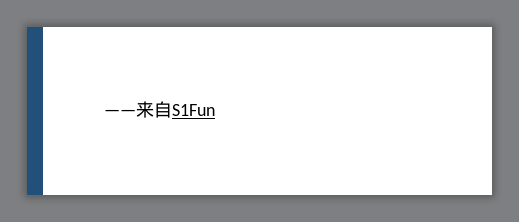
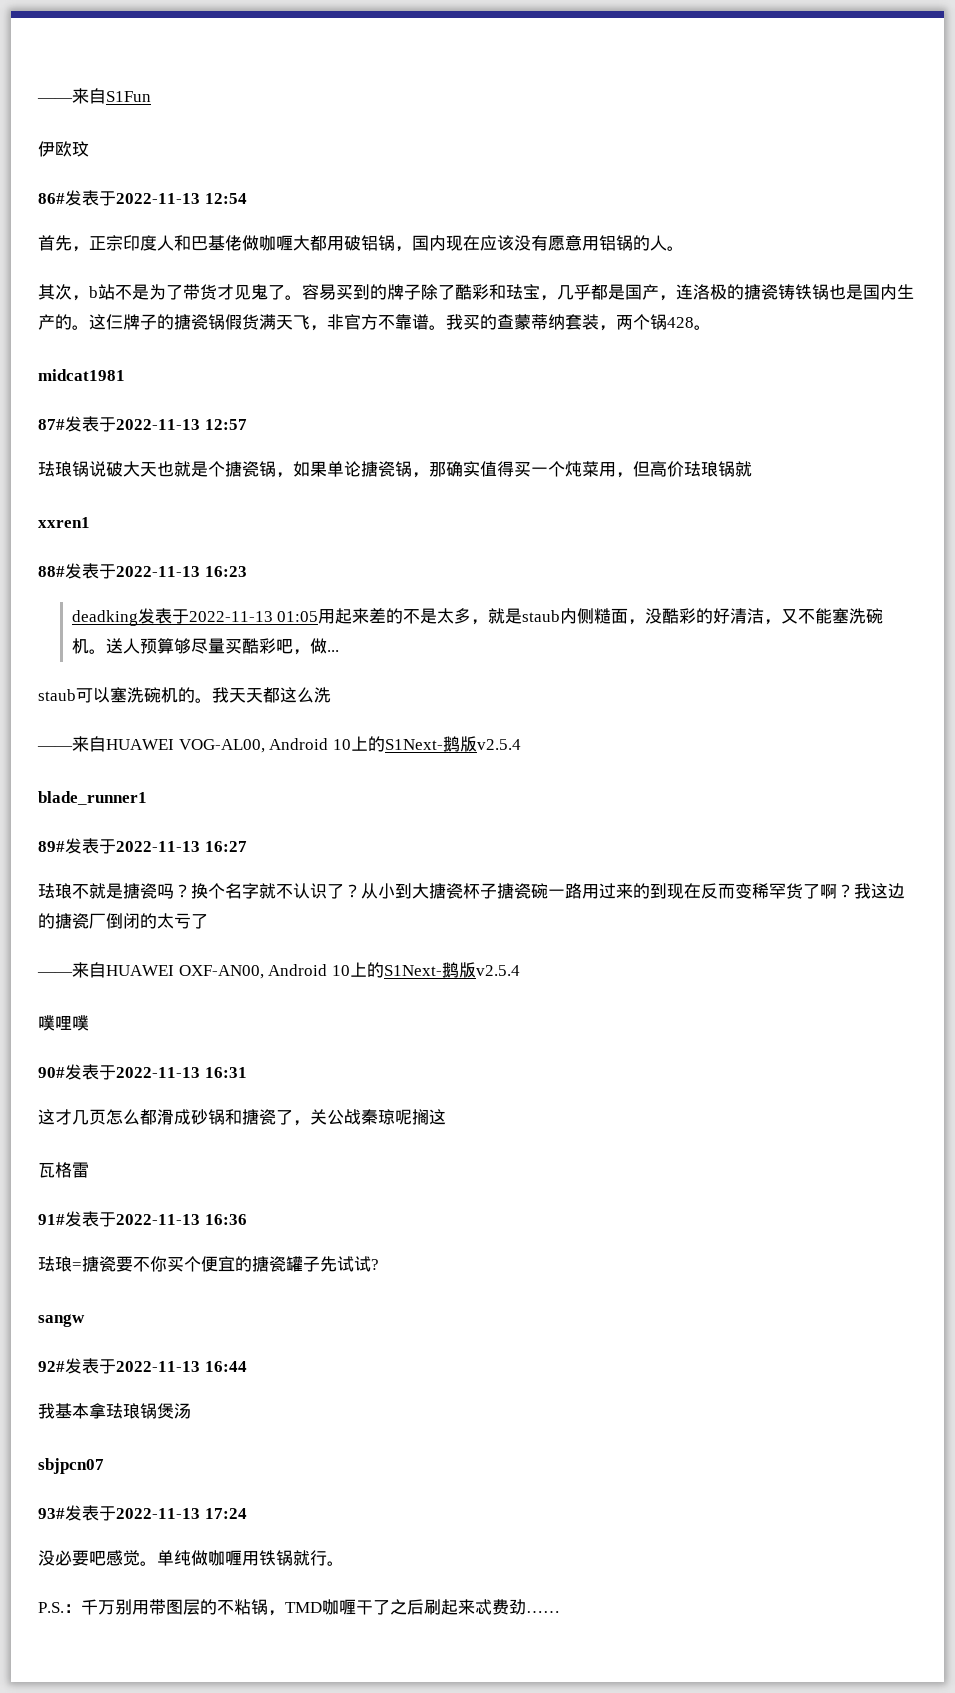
+ 伊欧玟
+ 86#发表于2022-11-13 12:54
+ 首先，正宗印度人和巴基佬做咖喱大都用破铝锅，国内现在应该没有愿意用铝锅的人。
+ 其次，b站不是为了带货才见鬼了。容易买到的牌子除了酷彩和珐宝，几乎都是国产，连洛极的搪瓷铸铁锅也是国内生产的。这仨牌子的搪瓷锅假货满天飞，非官方不靠谱。我买的查蒙蒂纳套装，两个锅428。
+ midcat1981
+ 87#发表于2022-11-13 12:57
+ 珐琅锅说破大天也就是个搪瓷锅，如果单论搪瓷锅，那确实值得买一个炖菜用，但高价珐琅锅就
+ xxren1
+ 88#发表于2022-11-13 16:23
+ deadking发表于2022-11-13 01:05用起来差的不是太多，就是staub内侧糙面，没酷彩的好清洁，又不能塞洗碗机。送人预算够尽量买酷彩吧，做...
+ staub可以塞洗碗机的。我天天都这么洗
+ ——来自HUAWEI VOG-AL00, Android 10上的S1Next-鹅版v2.5.4
+ blade_runner1
+ 89#发表于2022-11-13 16:27
+ 珐琅不就是搪瓷吗？换个名字就不认识了？从小到大搪瓷杯子搪瓷碗一路用过来的到现在反而变稀罕货了啊？我这边的搪瓷厂倒闭的太亏了
+ ——来自HUAWEI OXF-AN00, Android 10上的S1Next-鹅版v2.5.4
+ 噗哩噗
+ 90#发表于2022-11-13 16:31
+ 这才几页怎么都滑成砂锅和搪瓷了，关公战秦琼呢搁这
+ 瓦格雷
+ 91#发表于2022-11-13 16:36
+ 珐琅=搪瓷要不你买个便宜的搪瓷罐子先试试?
+ sangw
+ 92#发表于2022-11-13 16:44
+ 我基本拿珐琅锅煲汤
+ sbjpcn07
+ 93#发表于2022-11-13 17:24
+ 没必要吧感觉。单纯做咖喱用铁锅就行。
+ P.S.：千万别用带图层的不粘锅，TMD咖喱干了之后刷起来忒费劲……

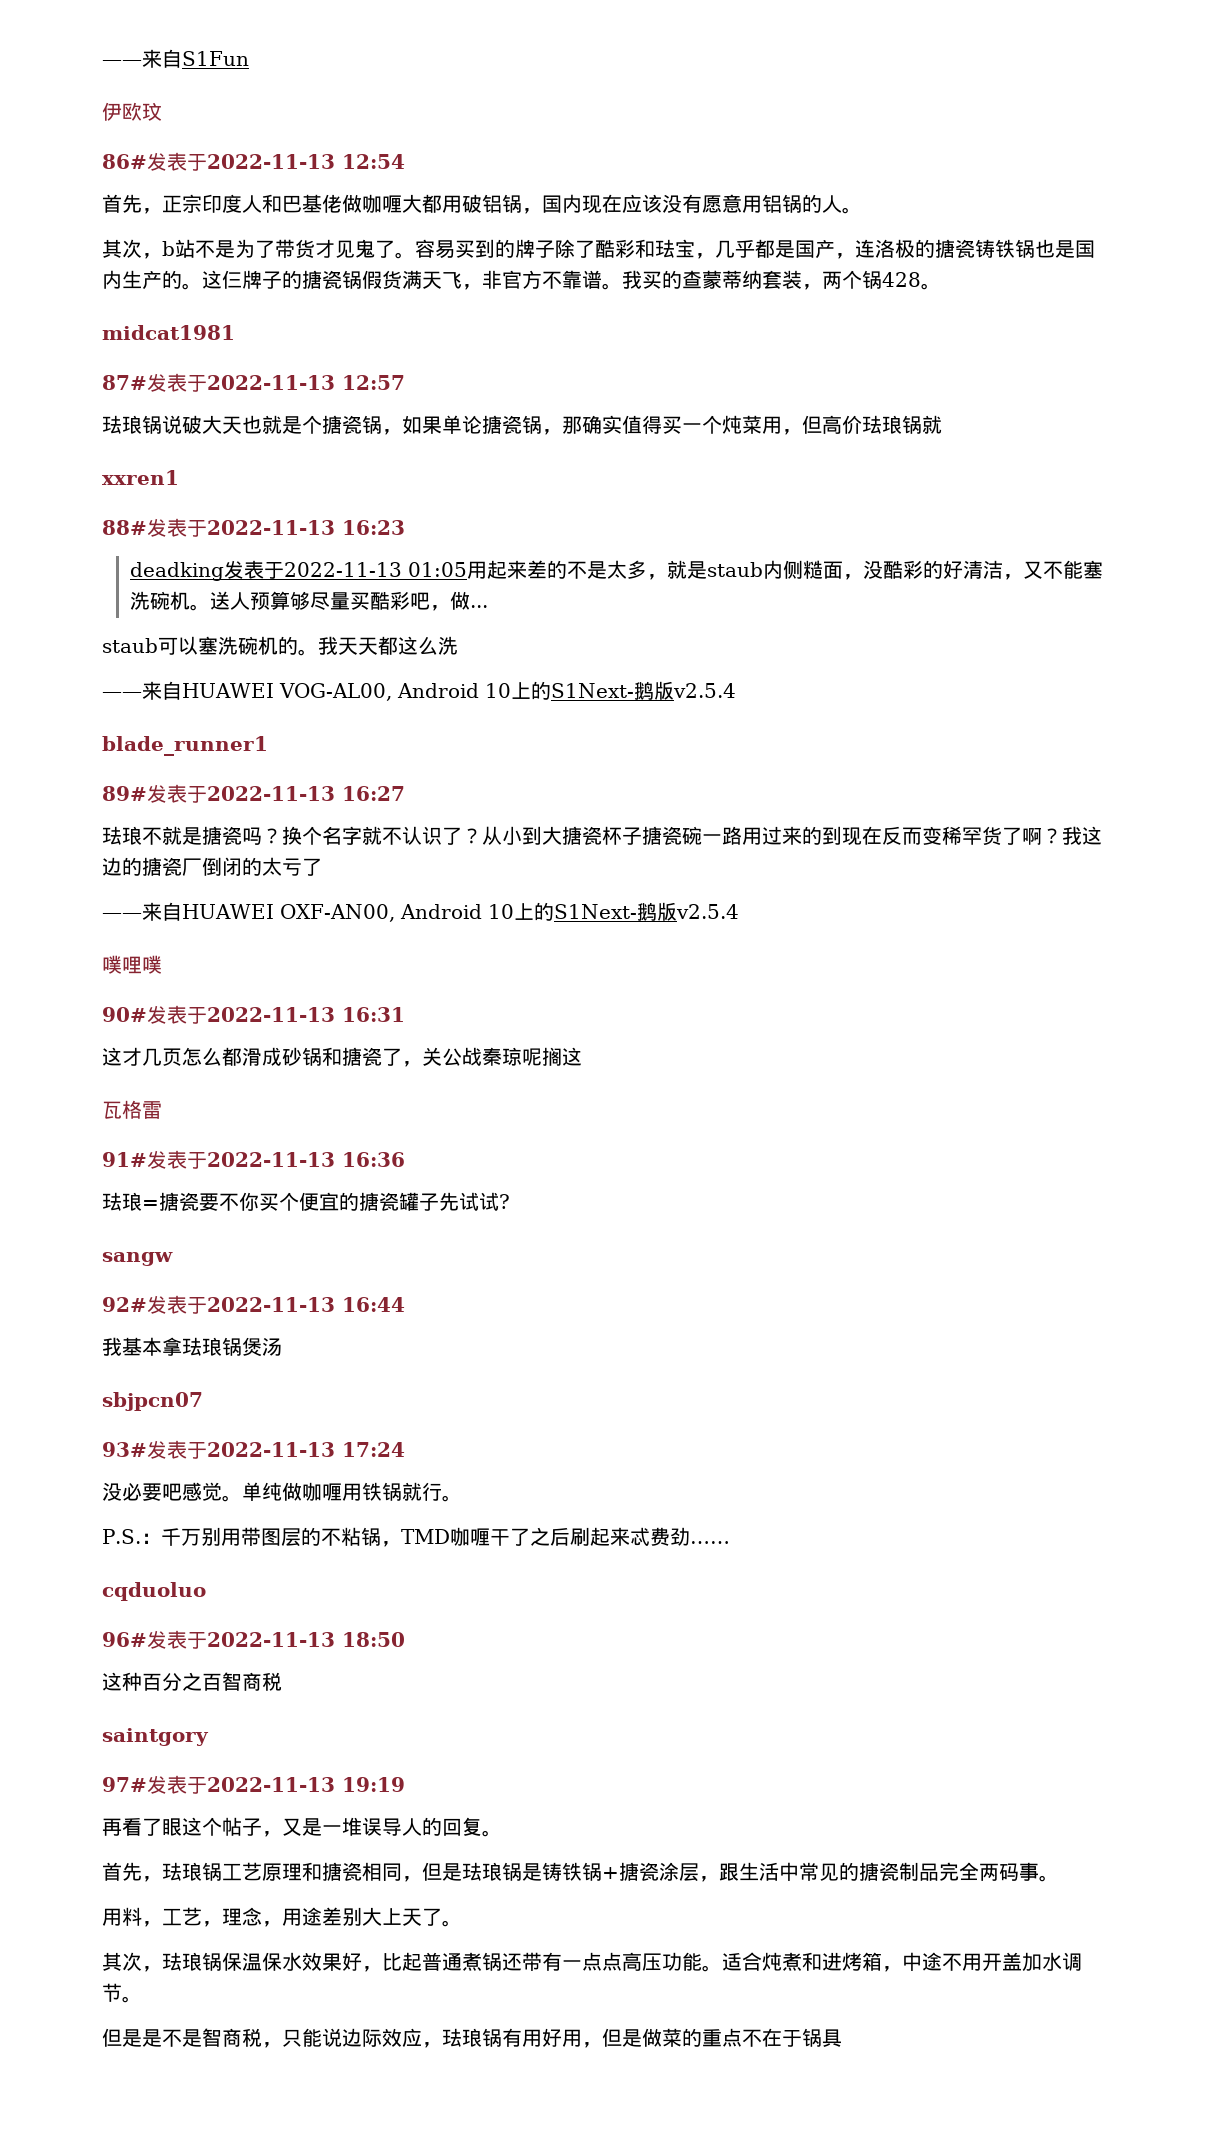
+ cqduoluo
+ 96#发表于2022-11-13 18:50
+ 这种百分之百智商税
+ saintgory
+ 97#发表于2022-11-13 19:19
+ 再看了眼这个帖子，又是一堆误导人的回复。
+ 首先，珐琅锅工艺原理和搪瓷相同，但是珐琅锅是铸铁锅+搪瓷涂层，跟生活中常见的搪瓷制品完全两码事。
+ 用料，工艺，理念，用途差别大上天了。
+ 其次，珐琅锅保温保水效果好，比起普通煮锅还带有一点点高压功能。适合炖煮和进烤箱，中途不用开盖加水调节。
+ 但是是不是智商税，只能说边际效应，珐琅锅有用好用，但是做菜的重点不在于锅具

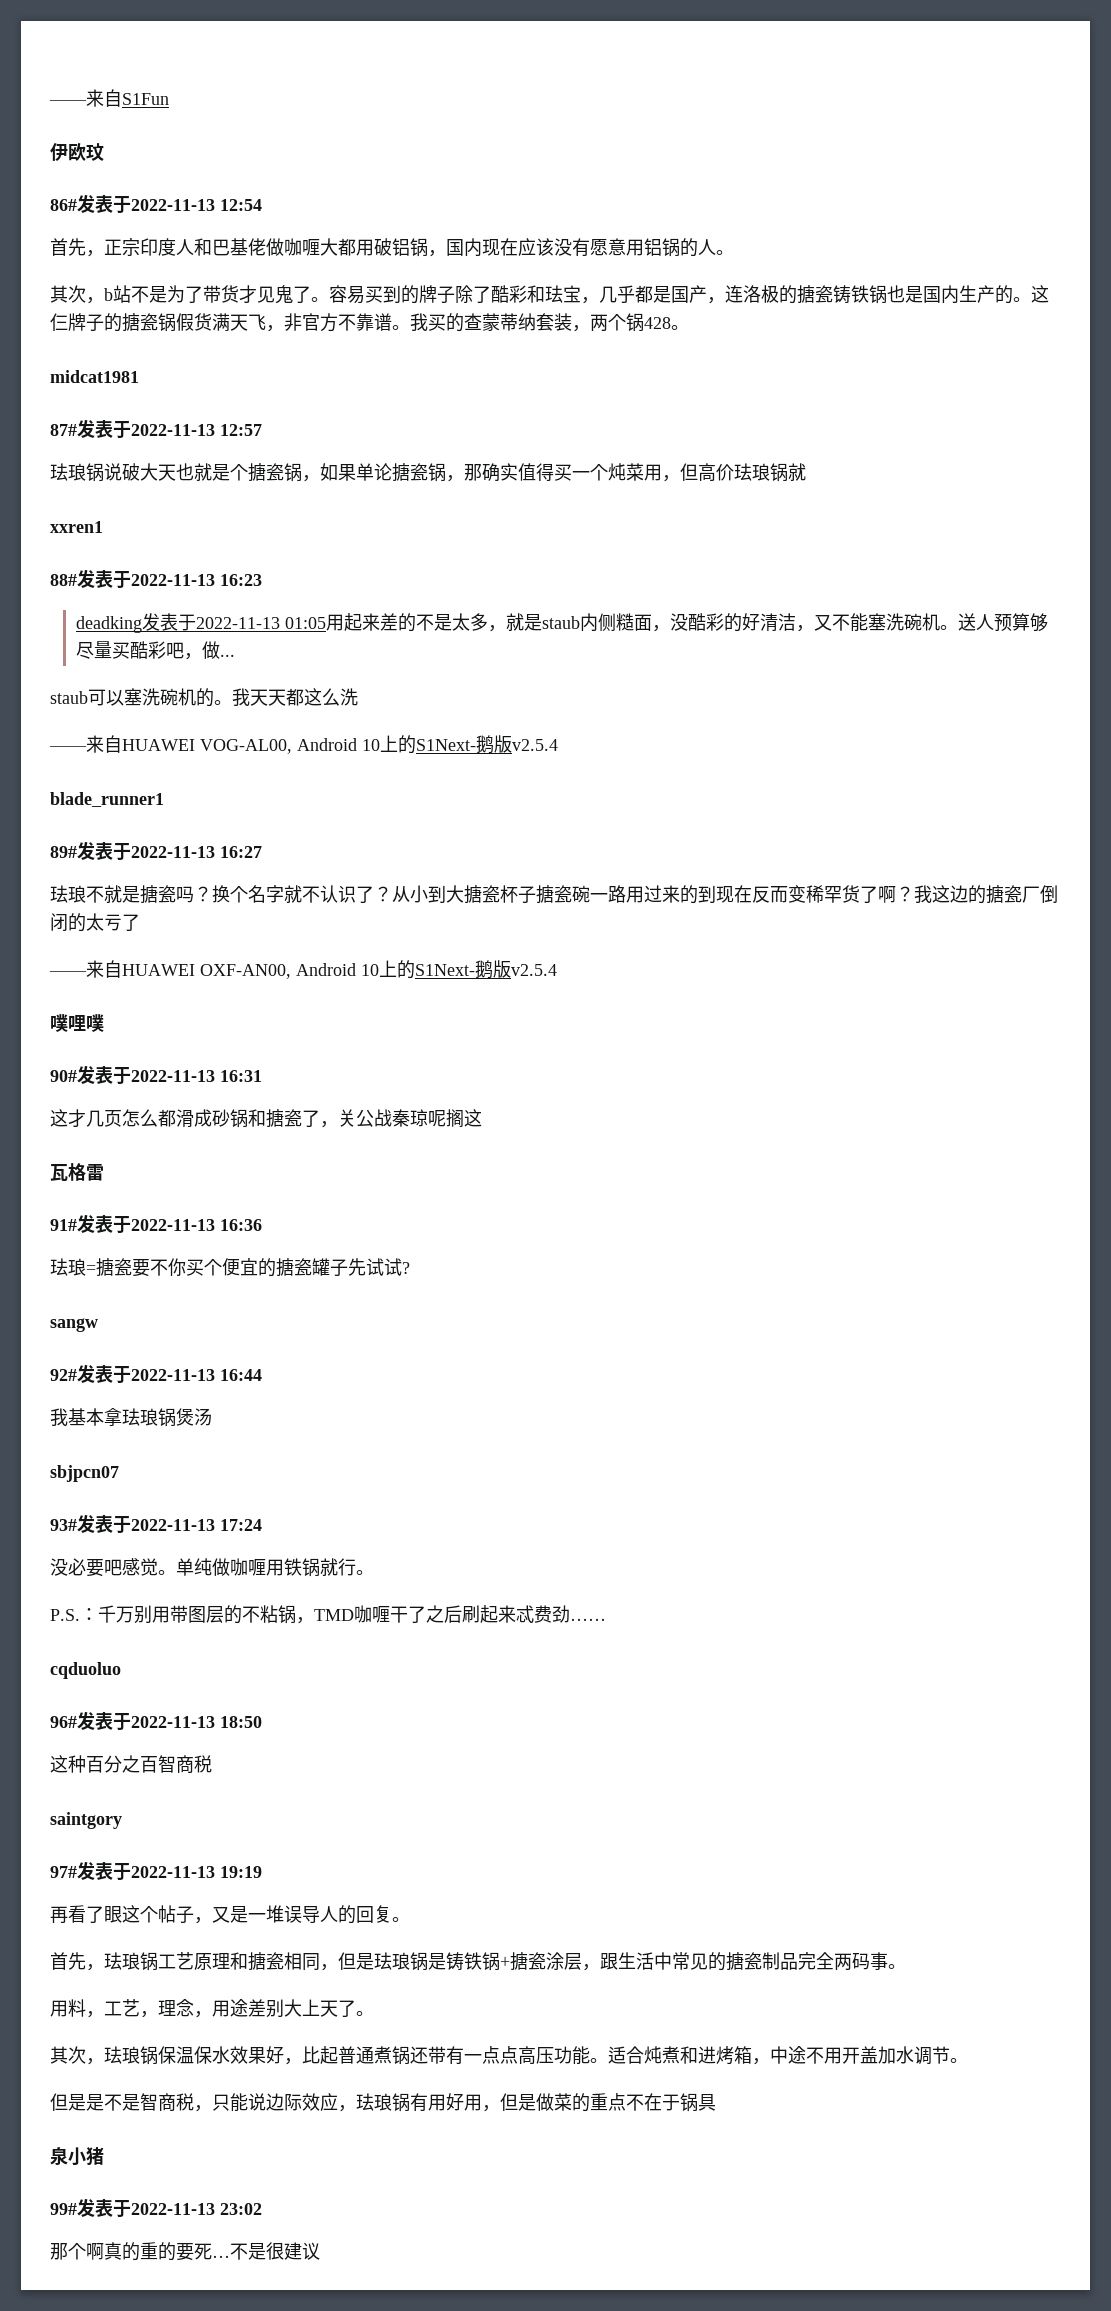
+ 泉小猪
+ 99#发表于2022-11-13 23:02
+ 那个啊真的重的要死…不是很建议

